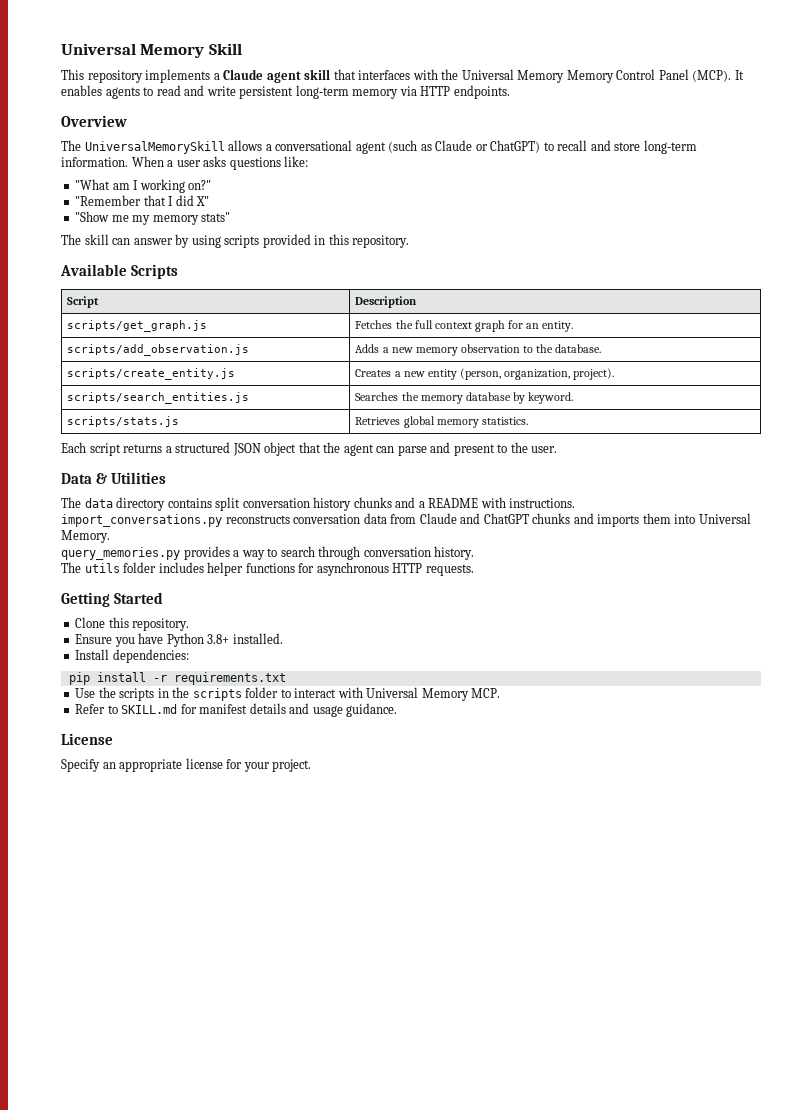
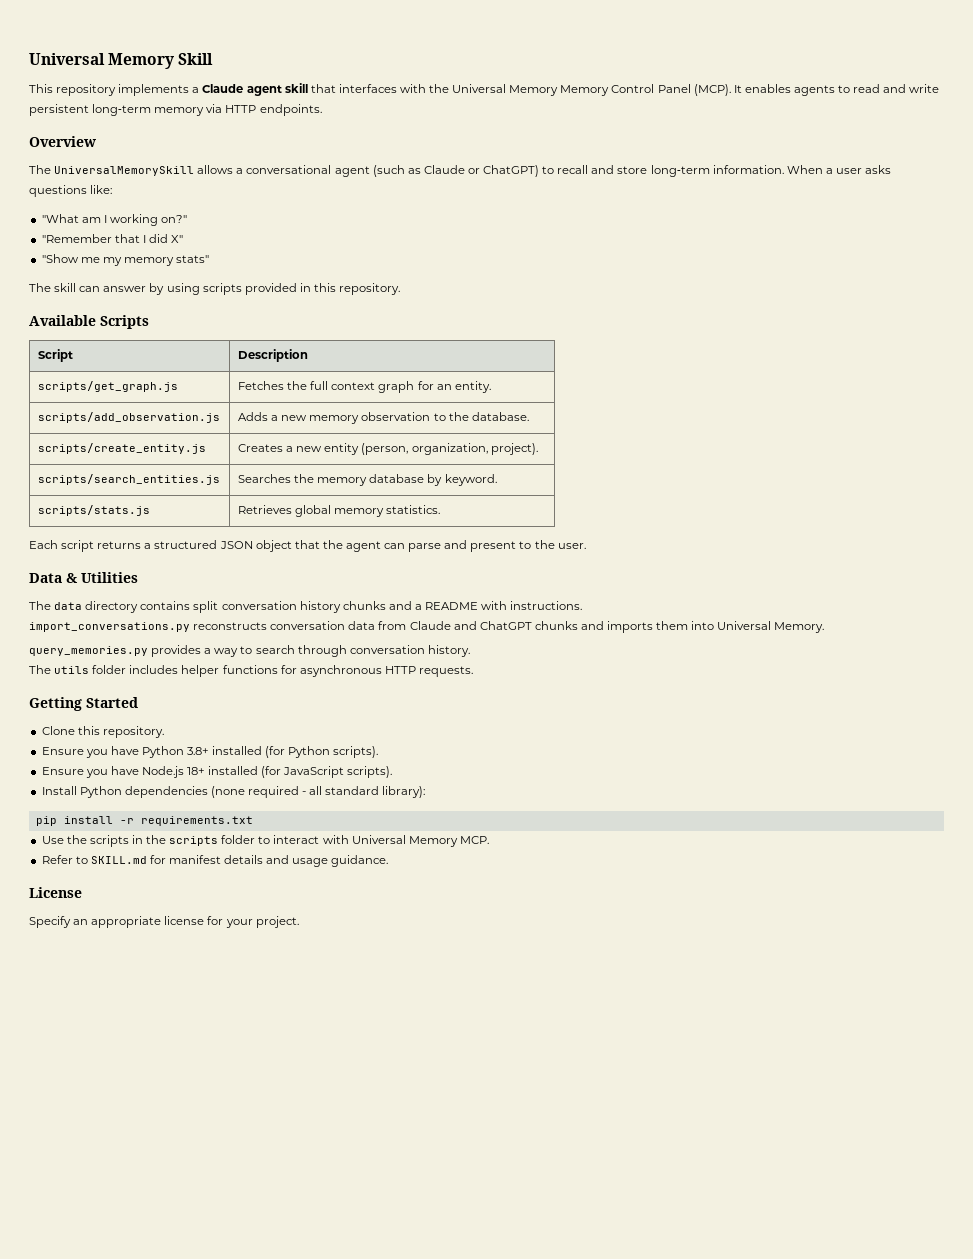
- Ensure you have Python 3.8+ installed.
- Install dependencies:
+ Ensure you have Python 3.8+ installed (for Python scripts).
+ Ensure you have Node.js 18+ installed (for JavaScript scripts).
+ Install Python dependencies (none required - all standard library):

